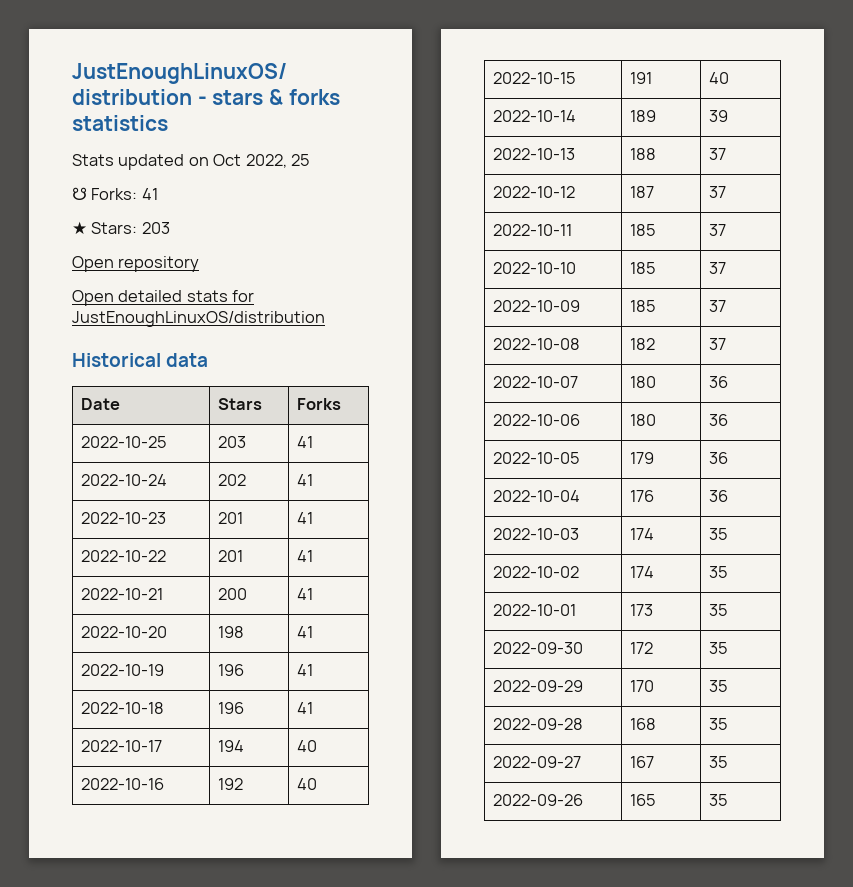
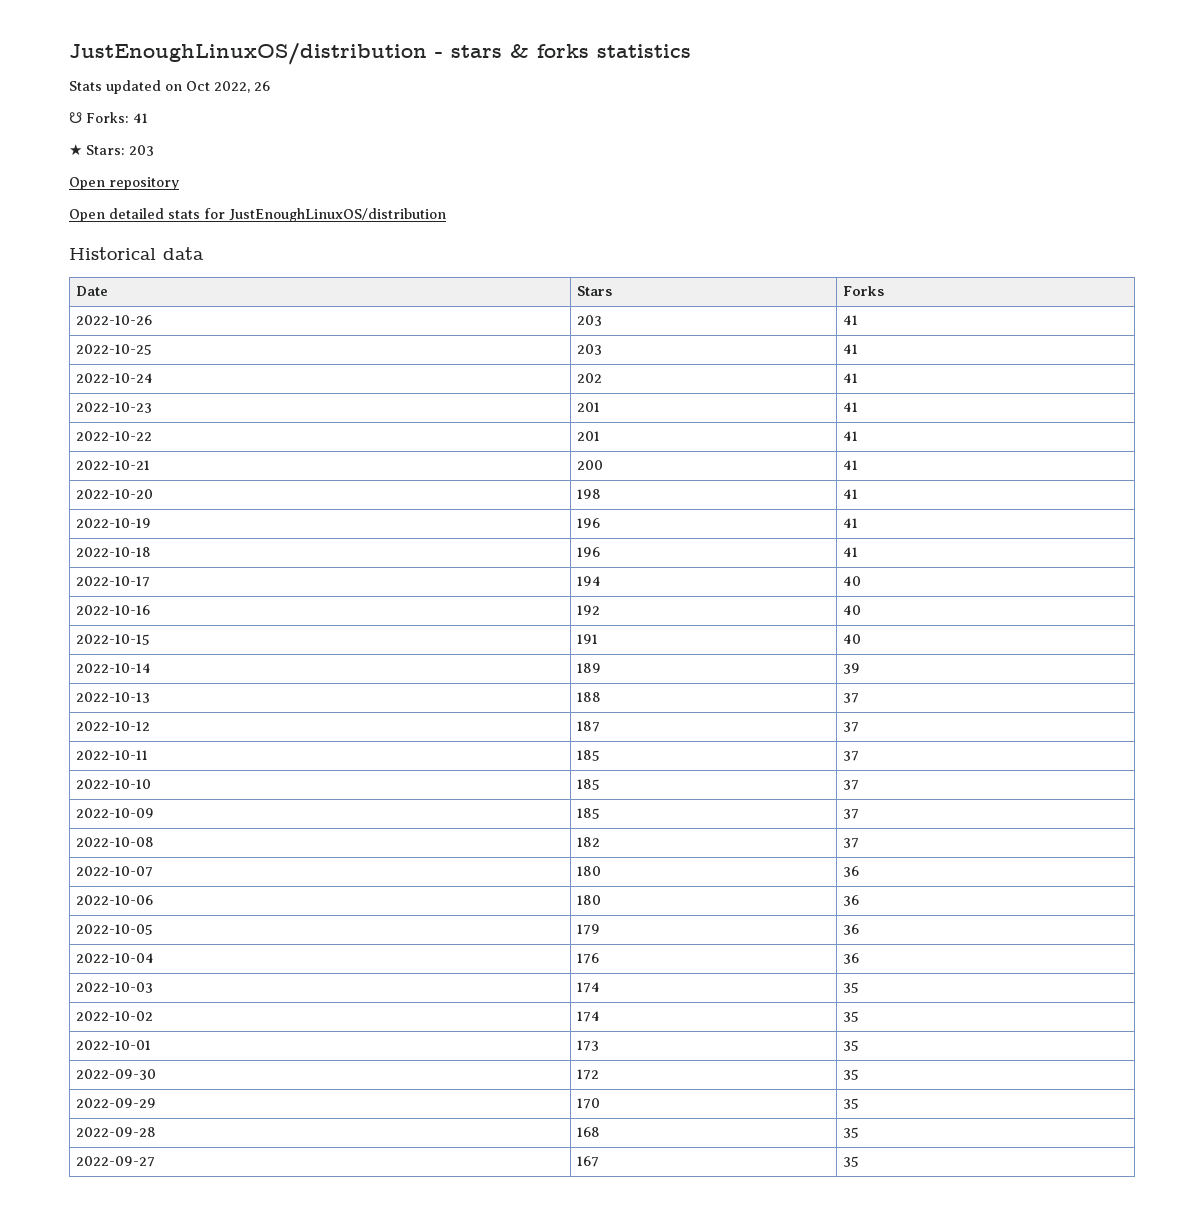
- Stats updated on Oct 2022, 25
+ Stats updated on Oct 2022, 26
+ 2022-10-26 | 203 | 41
- 2022-09-26 | 165 | 35

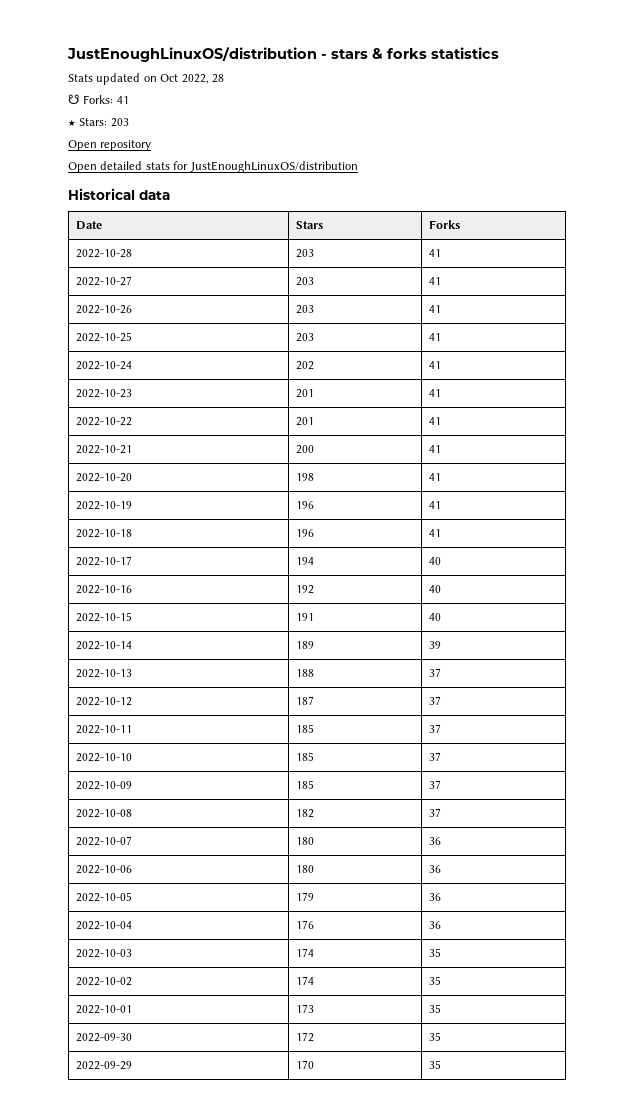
- Stats updated on Oct 2022, 26
+ Stats updated on Oct 2022, 28
+ 2022-10-28 | 203 | 41
+ 2022-10-27 | 203 | 41
- 2022-09-28 | 168 | 35
- 2022-09-27 | 167 | 35

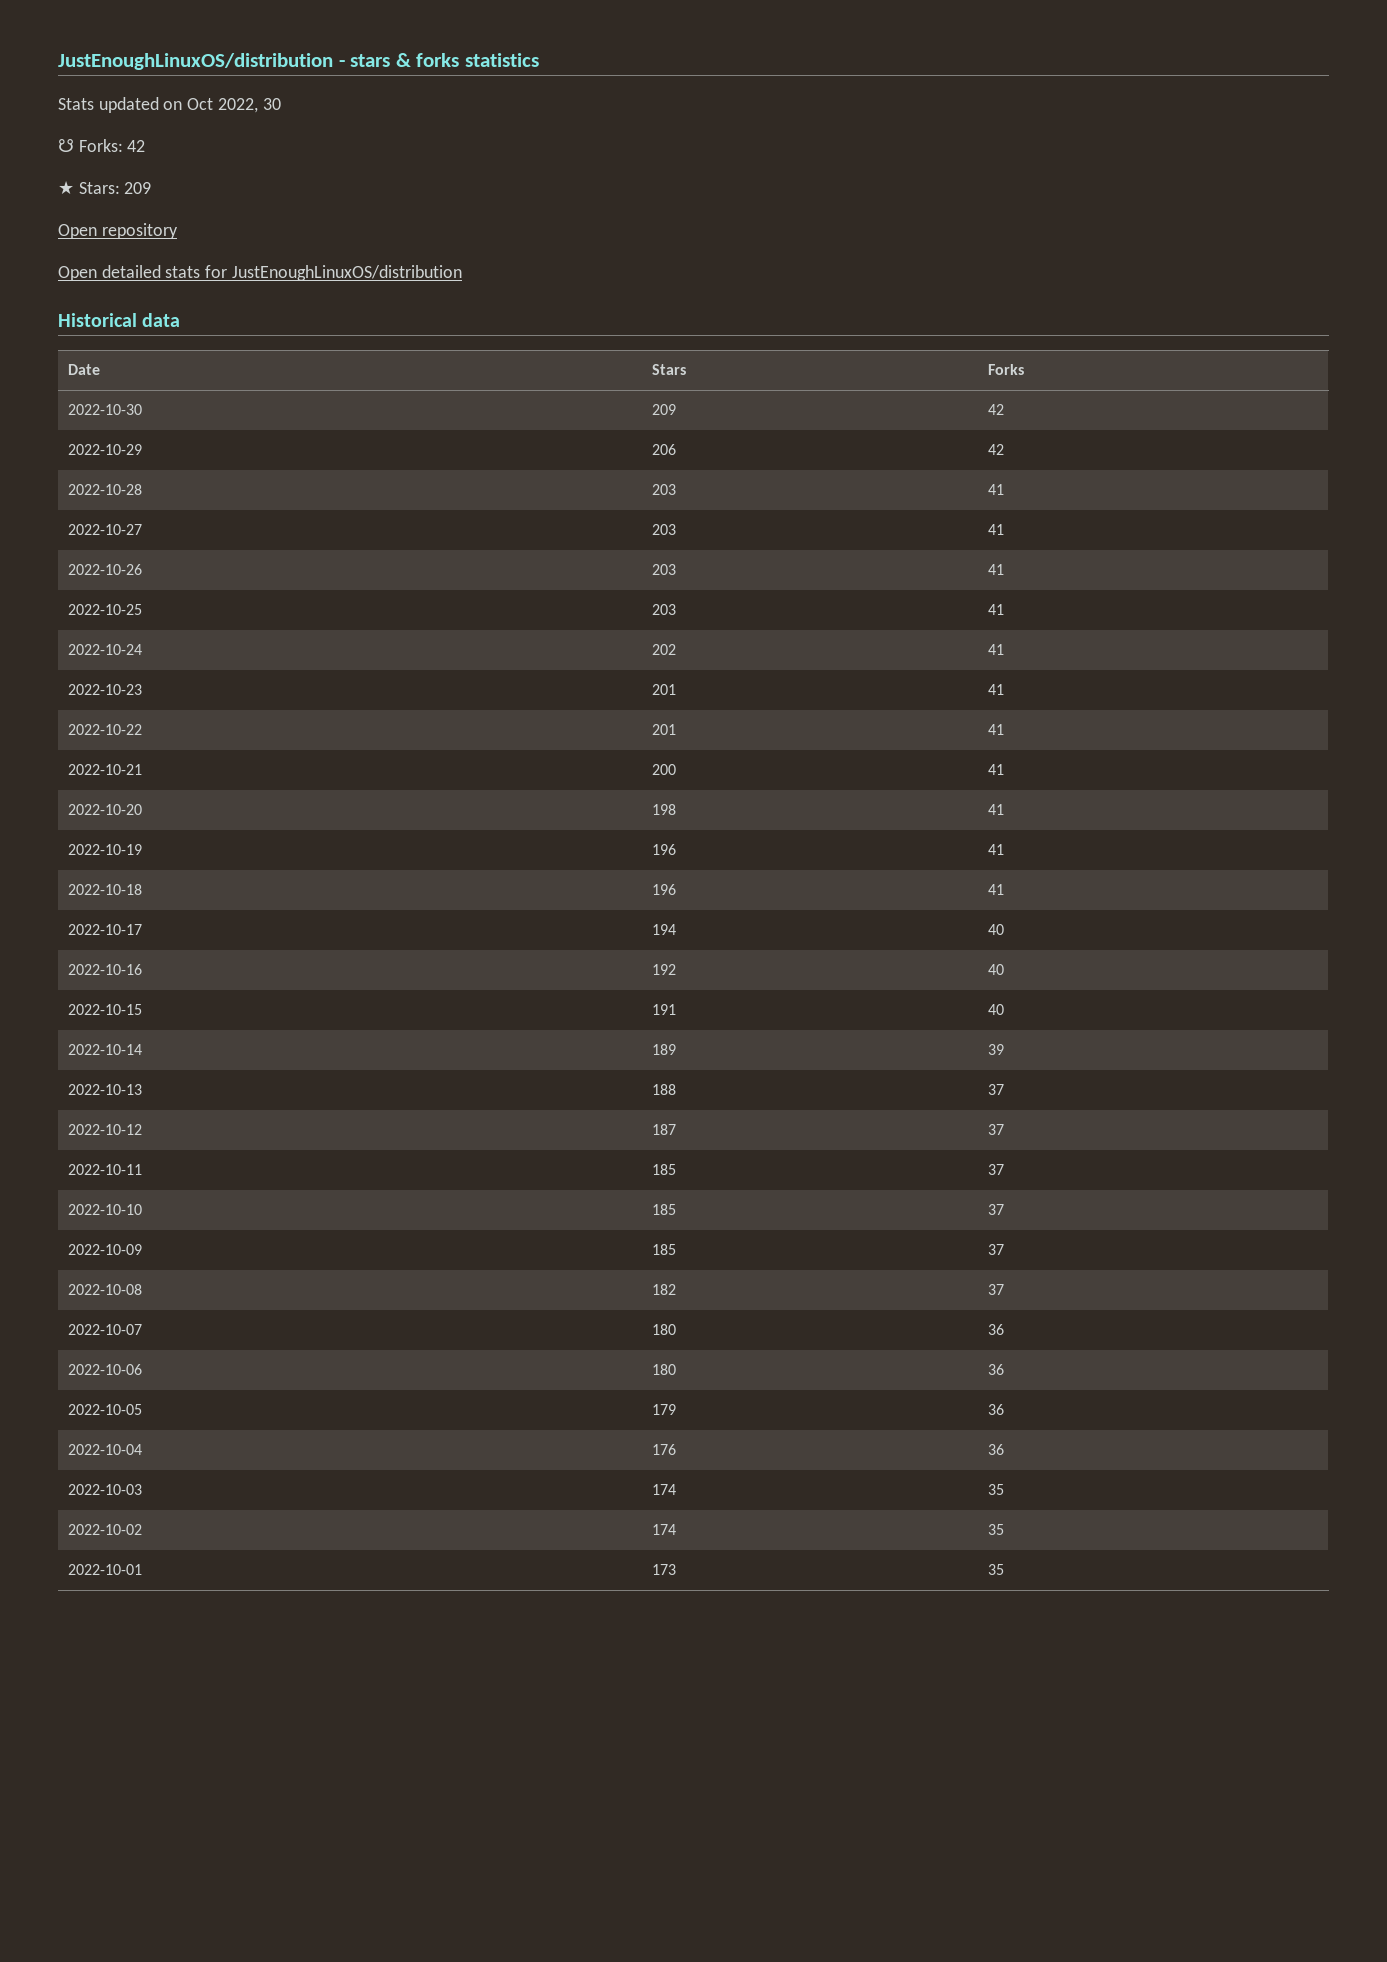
- Stats updated on Oct 2022, 28
+ Stats updated on Oct 2022, 30
- ☋ Forks: 41
+ ☋ Forks: 42
- ★ Stars: 203
+ ★ Stars: 209
+ 2022-10-30 | 209 | 42
+ 2022-10-29 | 206 | 42
- 2022-09-30 | 172 | 35
- 2022-09-29 | 170 | 35

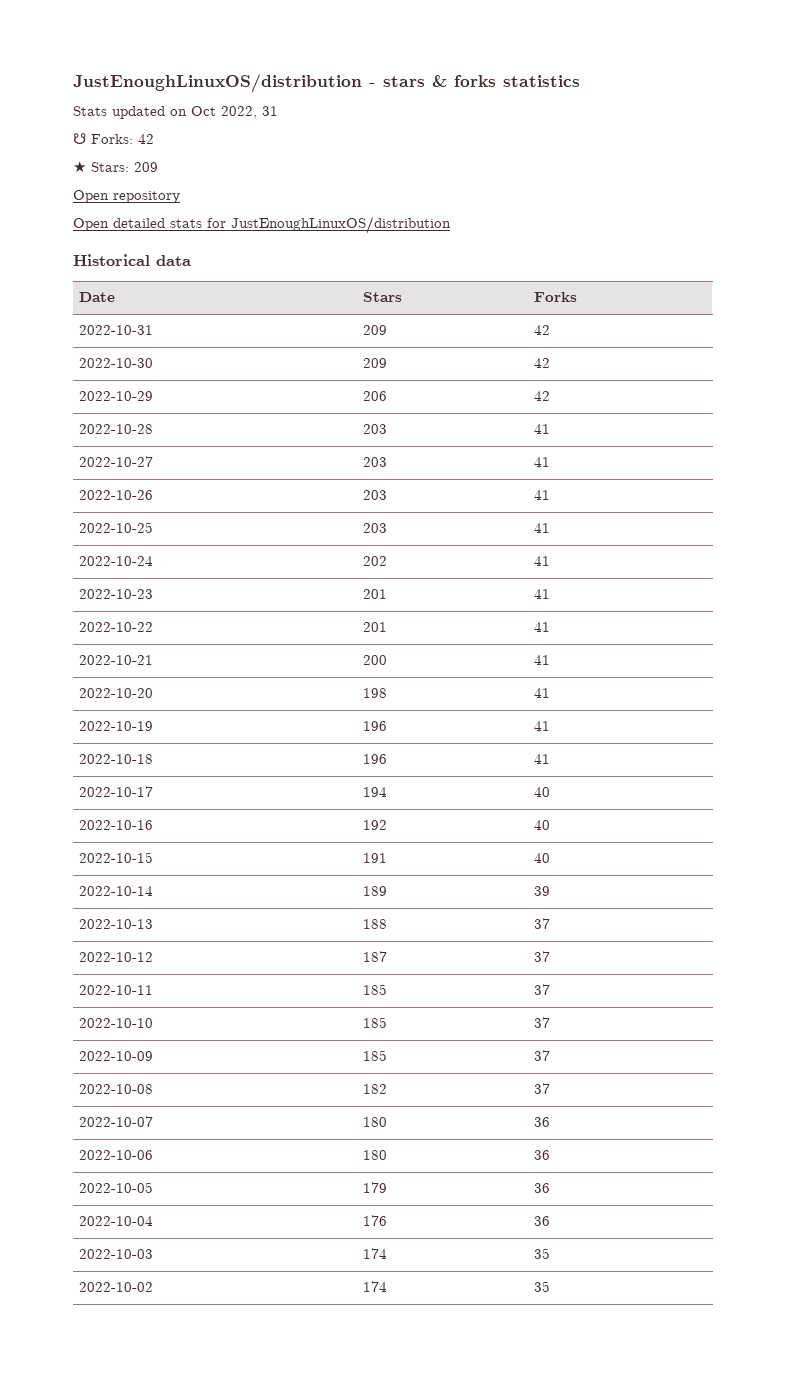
- Stats updated on Oct 2022, 30
+ Stats updated on Oct 2022, 31
+ 2022-10-31 | 209 | 42
- 2022-10-01 | 173 | 35

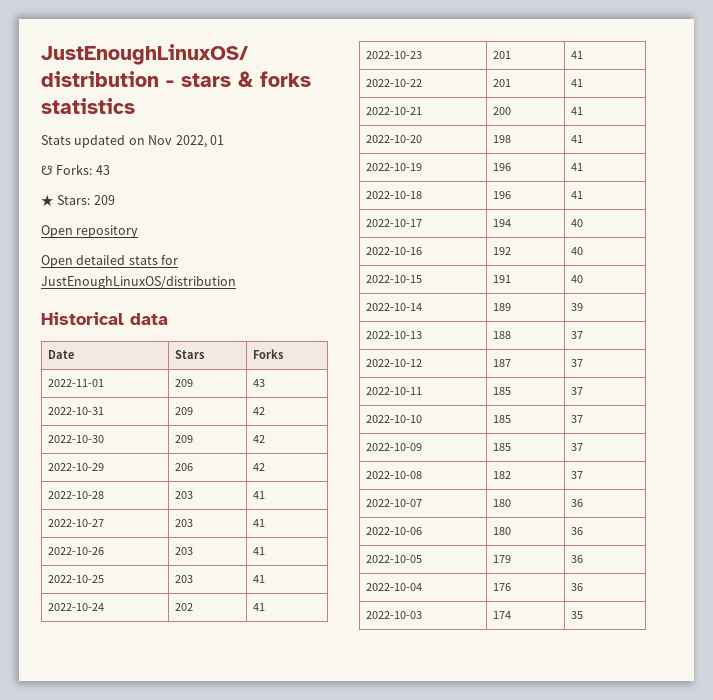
- Stats updated on Oct 2022, 31
+ Stats updated on Nov 2022, 01
- ☋ Forks: 42
+ ☋ Forks: 43
+ 2022-11-01 | 209 | 43
- 2022-10-02 | 174 | 35

